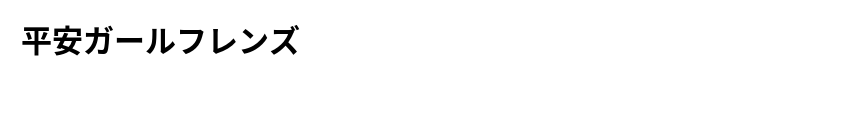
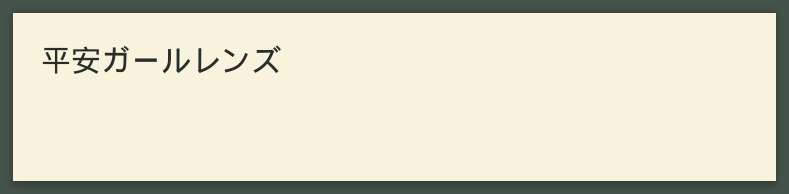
- 平安ガールフレンズ
+ 平安ガールレンズ

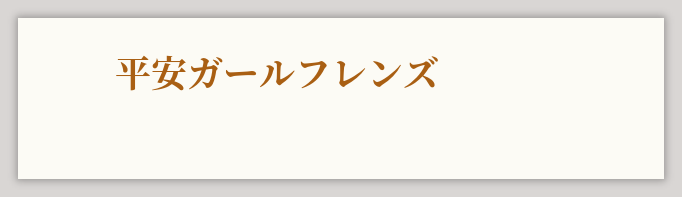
- 平安ガールレンズ
+ 平安ガールフレンズ

